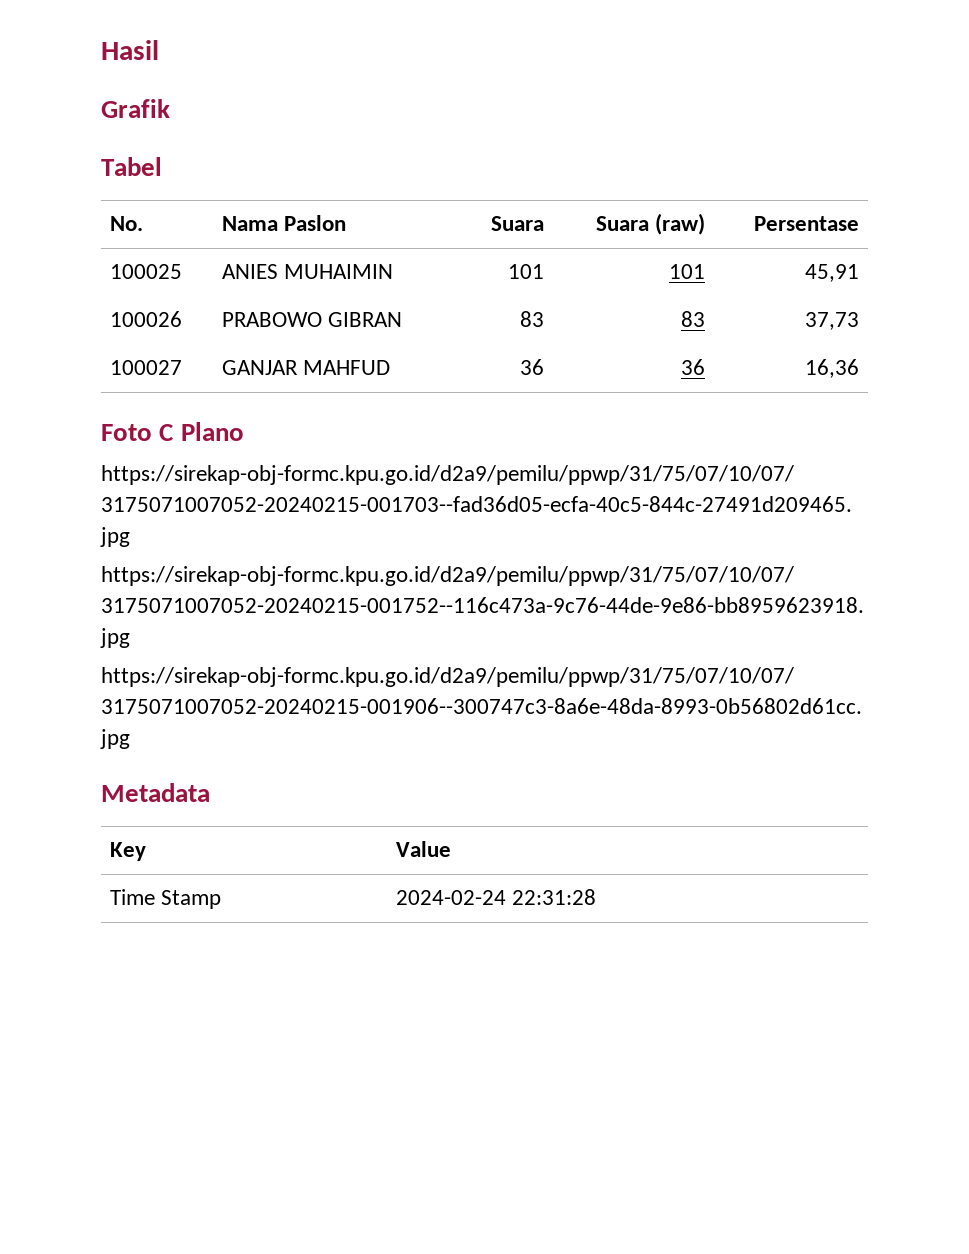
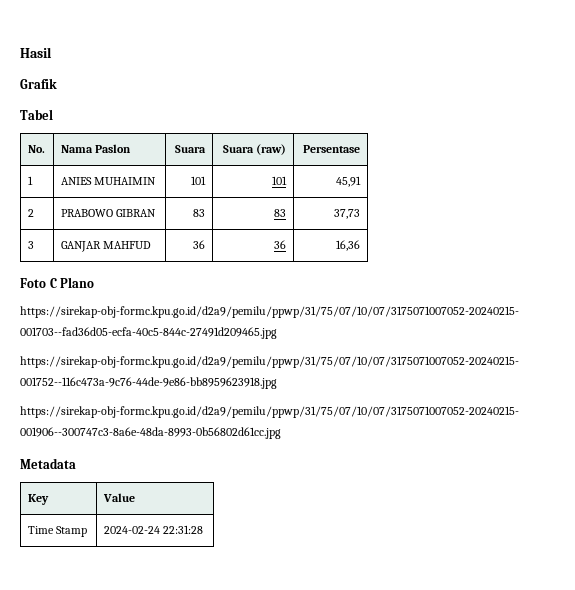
- 100025 | ANIES MUHAIMIN | 101 | 101 | 45,91
+ 1 | ANIES MUHAIMIN | 101 | 101 | 45,91
- 100026 | PRABOWO GIBRAN | 83 | 83 | 37,73
+ 2 | PRABOWO GIBRAN | 83 | 83 | 37,73
- 100027 | GANJAR MAHFUD | 36 | 36 | 16,36
+ 3 | GANJAR MAHFUD | 36 | 36 | 16,36

